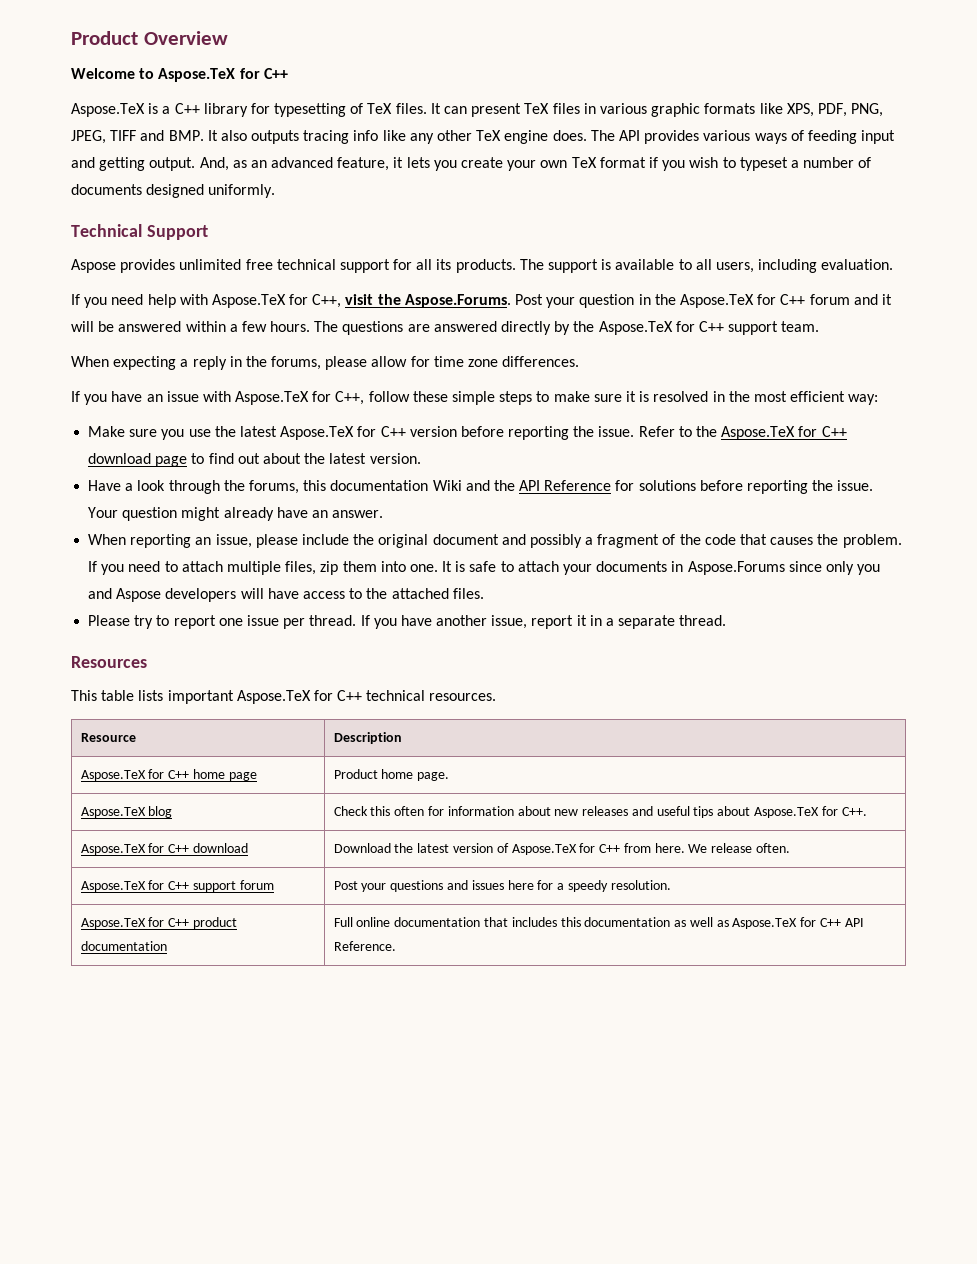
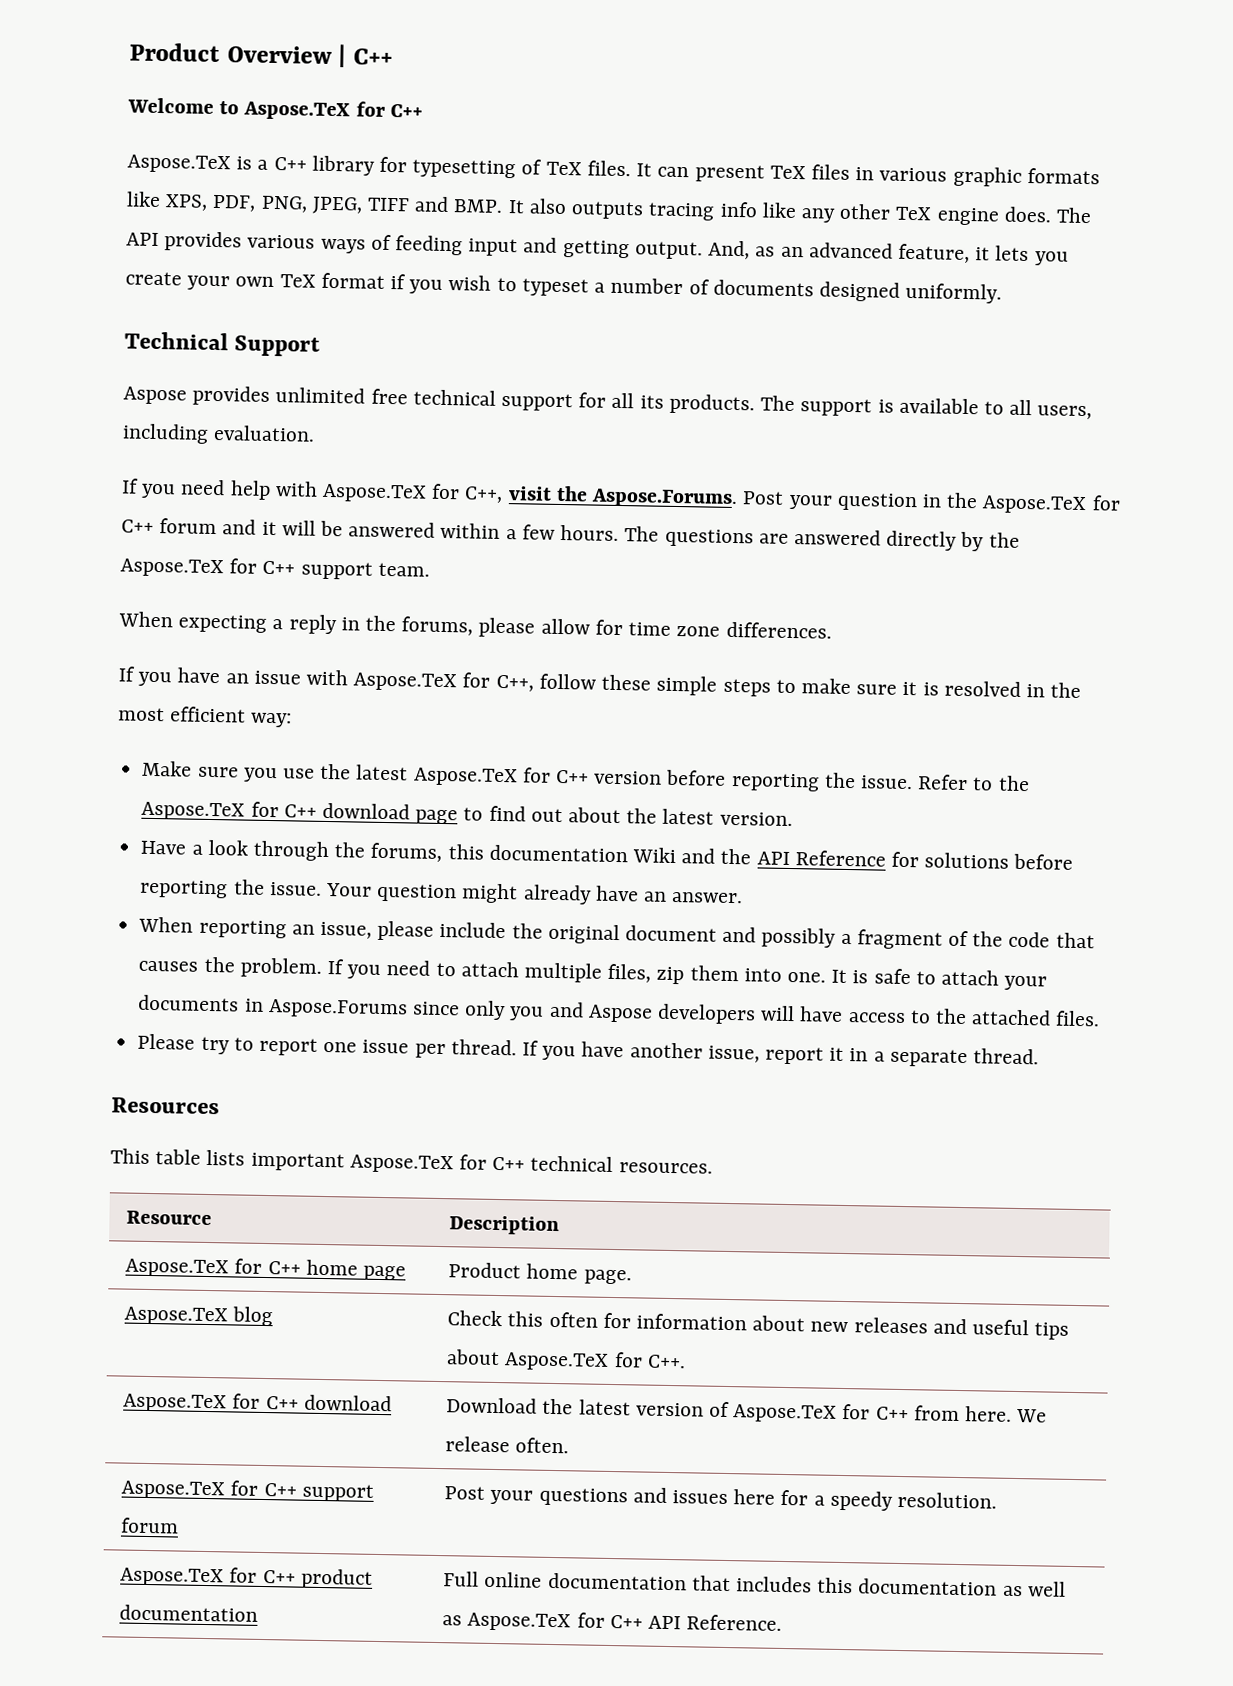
- Product Overview
+ Product Overview | C++

